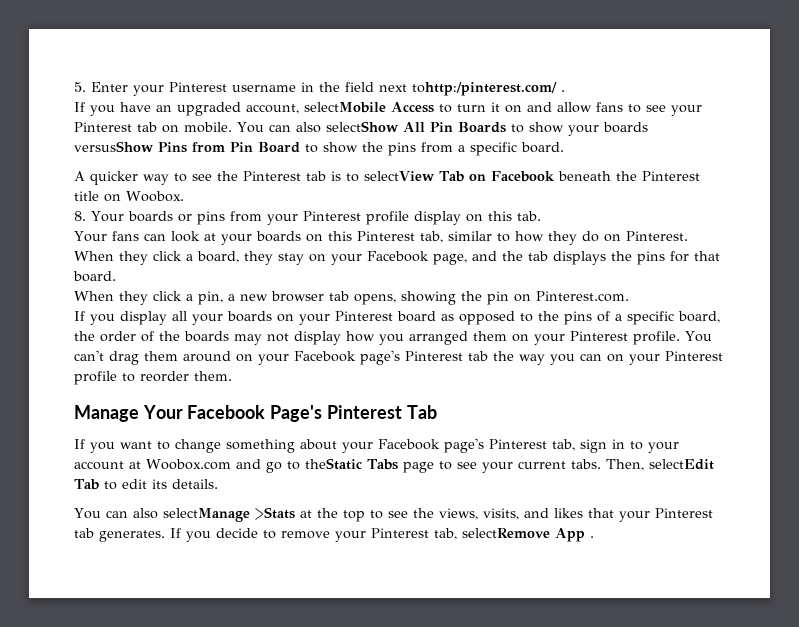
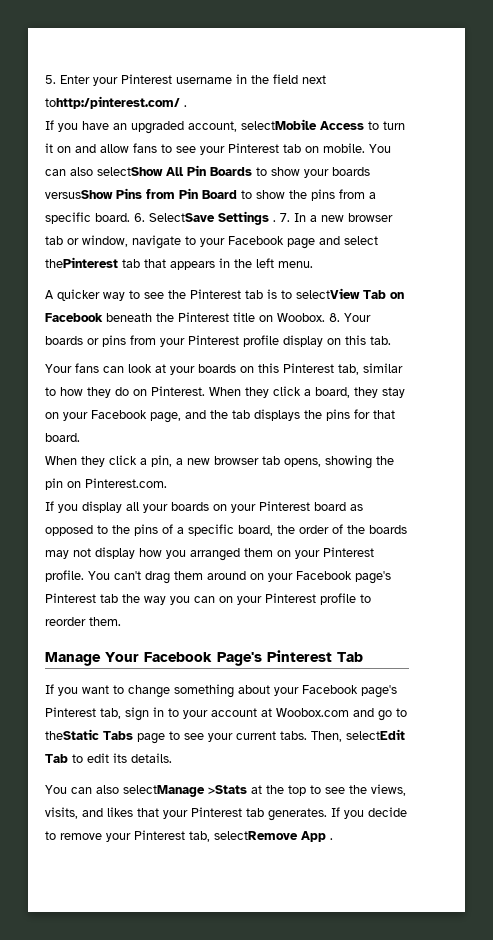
+ 6. SelectSave Settings . 7. In a new browser tab or window, navigate to your Facebook page and select thePinterest tab that appears in the left menu.
- A quicker way to see the Pinterest tab is to selectView Tab on Facebook beneath the Pinterest title on Woobox.
- 8. Your boards or pins from your Pinterest profile display on this tab.
+ A quicker way to see the Pinterest tab is to selectView Tab on Facebook beneath the Pinterest title on Woobox. 8. Your boards or pins from your Pinterest profile display on this tab.

